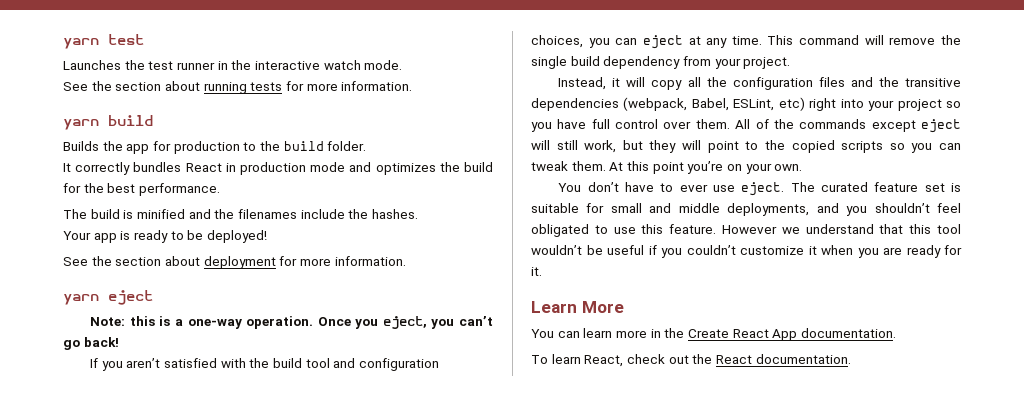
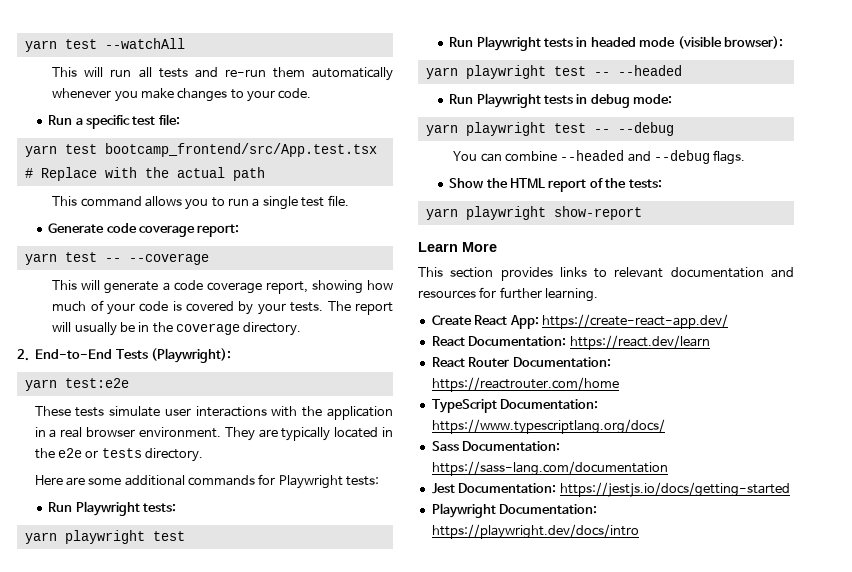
- yarn test
- Launches the test runner in the interactive watch mode.
- See the section about running tests for more information.
- yarn build
- Builds the app for production to the build folder.
- It correctly bundles React in production mode and optimizes the build for the best performance.
- The build is minified and the filenames include the hashes.
- Your app is ready to be deployed!
- See the section about deployment for more information.
- yarn eject
- Note: this is a one-way operation. Once you eject, you can’t go back!
- If you aren’t satisfied with the build tool and configuration choices, you can eject at any time. This command will remove the single build dependency from your project.
- Instead, it will copy all the configuration files and the transitive dependencies (webpack, Babel, ESLint, etc) right into your project so you have full control over them. All of the commands except eject will still work, but they will point to the copied scripts so you can tweak them. At this point you’re on your own.
- You don’t have to ever use eject. The curated feature set is suitable for small and middle deployments, and you shouldn’t feel obligated to use this feature. However we understand that this tool wouldn’t be useful if you couldn’t customize it when you are ready for it.
+ yarn test --watchAll
+ This will run all tests and re-run them automatically whenever you make changes to your code.
+ Run a specific test file:
+ yarn test bootcamp_frontend/src/App.test.tsx # Replace with the actual path
+ This command allows you to run a single test file.
+ Generate code coverage report:
+ yarn test -- --coverage
+ This will generate a code coverage report, showing how much of your code is covered by your tests. The report will usually be in the coverage directory.
+ 2. End-to-End Tests (Playwright):
+ yarn test:e2e
+ These tests simulate user interactions with the application in a real browser environment. They are typically located in the e2e or tests directory.
+ Here are some additional commands for Playwright tests:
+ Run Playwright tests:
+ yarn playwright test
+ Run Playwright tests in headed mode (visible browser):
+ yarn playwright test -- --headed
+ Run Playwright tests in debug mode:
+ yarn playwright test -- --debug
+ You can combine --headed and --debug flags.
+ Show the HTML report of the tests:
+ yarn playwright show-report
  Learn More
- You can learn more in the Create React App documentation.
- To learn React, check out the React documentation.
+ This section provides links to relevant documentation and resources for further learning.
+ Create React App: https://create-react-app.dev/
+ React Documentation: https://react.dev/learn
+ React Router Documentation: https://reactrouter.com/home
+ TypeScript Documentation: https://www.typescriptlang.org/docs/
+ Sass Documentation: https://sass-lang.com/documentation
+ Jest Documentation: https://jestjs.io/docs/getting-started
+ Playwright Documentation: https://playwright.dev/docs/intro

